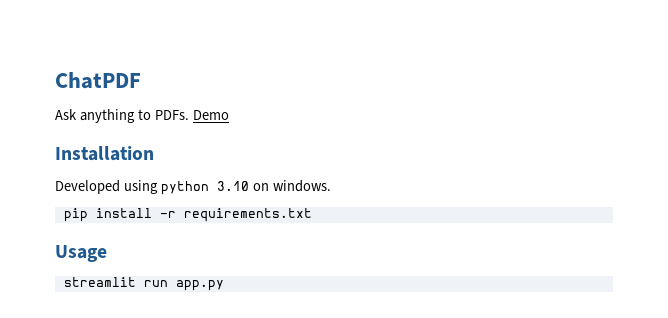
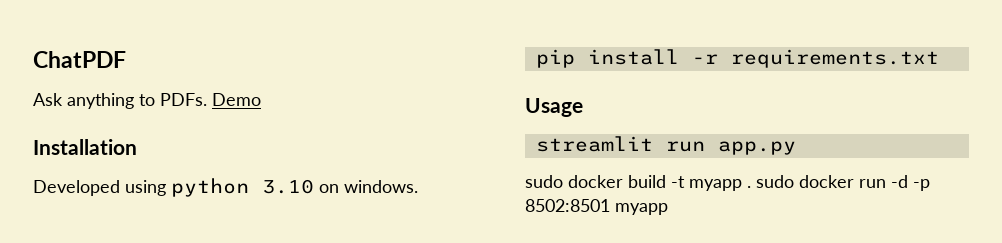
+ sudo docker build -t myapp . sudo docker run -d -p 8502:8501 myapp

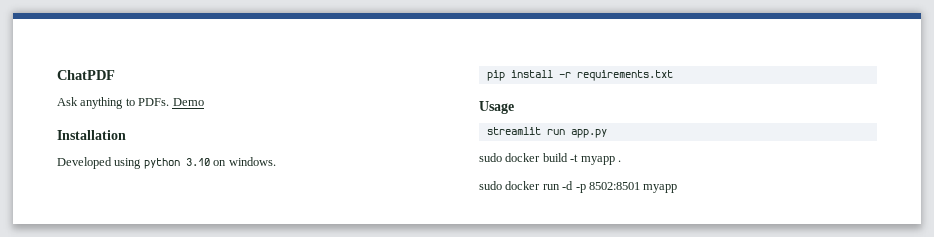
- sudo docker build -t myapp . sudo docker run -d -p 8502:8501 myapp
+ sudo docker build -t myapp .
+ sudo docker run -d -p 8502:8501 myapp

